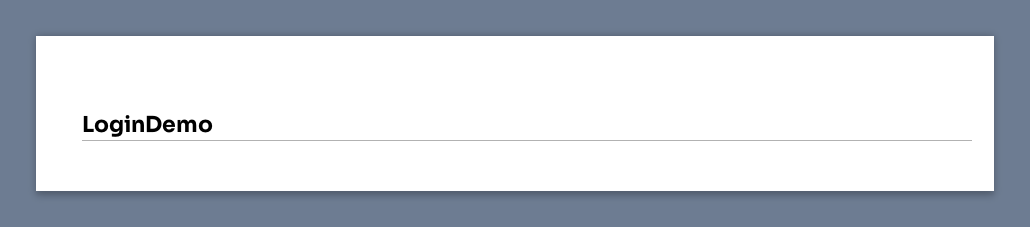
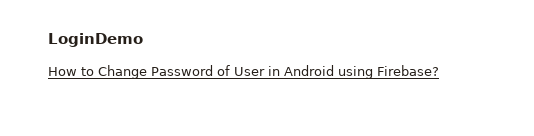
+ How to Change Password of User in Android using Firebase?

